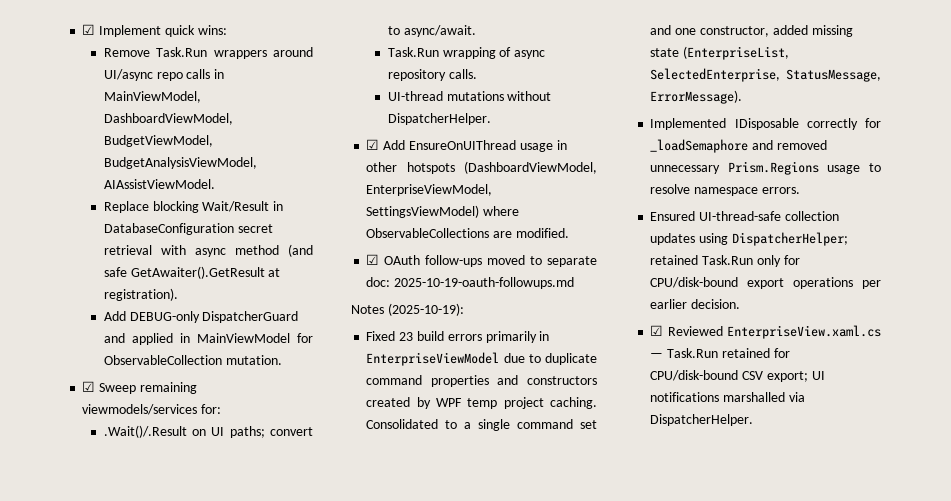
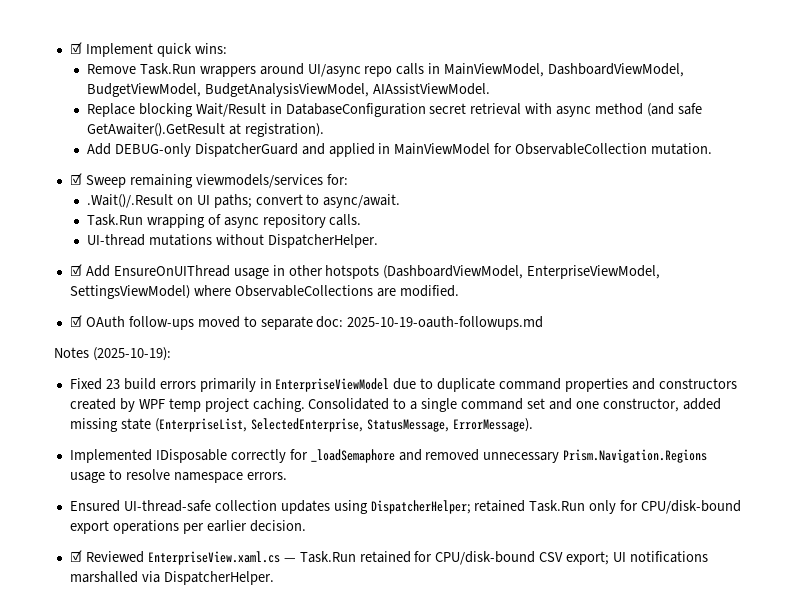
- Implemented IDisposable correctly for _loadSemaphore and removed unnecessary Prism.Regions usage to resolve namespace errors.
+ Implemented IDisposable correctly for _loadSemaphore and removed unnecessary Prism.Navigation.Regions usage to resolve namespace errors.

